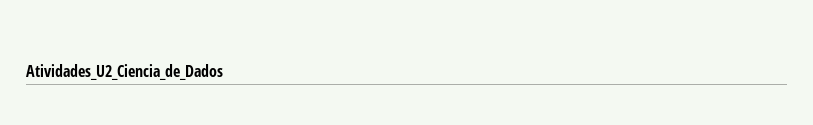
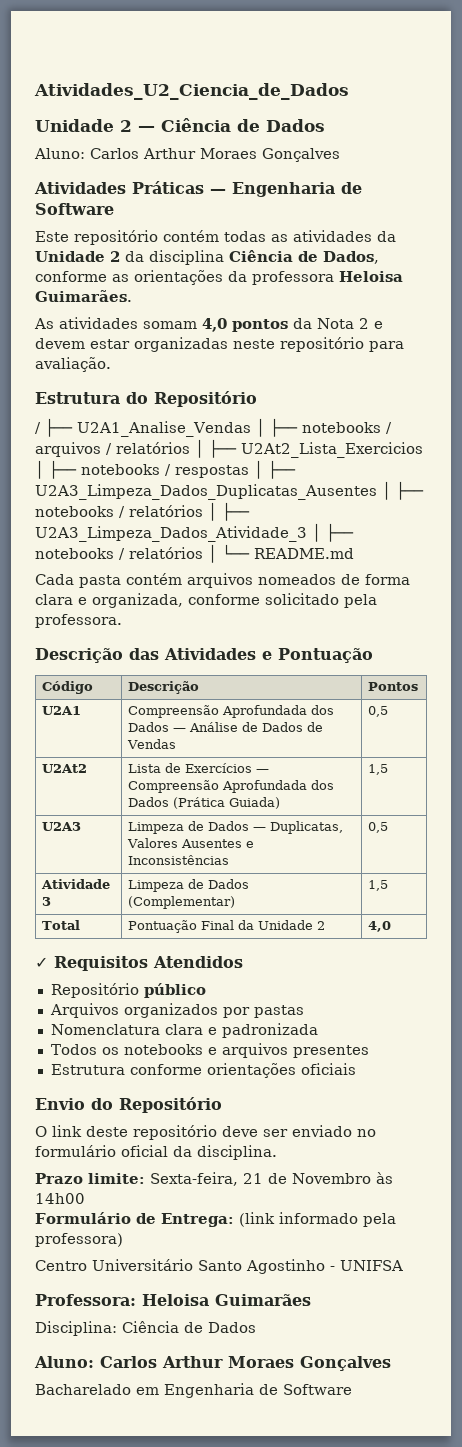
+ Unidade 2 — Ciência de Dados
+ Aluno: Carlos Arthur Moraes Gonçalves
+ Atividades Práticas — Engenharia de Software
+ Este repositório contém todas as atividades da Unidade 2 da disciplina Ciência de Dados, conforme as orientações da professora Heloisa Guimarães.
+ As atividades somam 4,0 pontos da Nota 2 e devem estar organizadas neste repositório para avaliação.
+ Estrutura do Repositório
+ / ├── U2A1_Analise_Vendas │ ├── notebooks / arquivos / relatórios │ ├── U2At2_Lista_Exercicios │ ├── notebooks / respostas │ ├── U2A3_Limpeza_Dados_Duplicatas_Ausentes │ ├── notebooks / relatórios │ ├── U2A3_Limpeza_Dados_Atividade_3 │ ├── notebooks / relatórios │ └── README.md
+ Cada pasta contém arquivos nomeados de forma clara e organizada, conforme solicitado pela professora.
+ Descrição das Atividades e Pontuação
+ Código | Descrição | Pontos
+ U2A1 | Compreensão Aprofundada dos Dados — Análise de Dados de Vendas | 0,5
+ U2At2 | Lista de Exercícios — Compreensão Aprofundada dos Dados (Prática Guiada) | 1,5
+ U2A3 | Limpeza de Dados — Duplicatas, Valores Ausentes e Inconsistências | 0,5
+ Atividade 3 | Limpeza de Dados (Complementar) | 1,5
+ Total | Pontuação Final da Unidade 2 | 4,0
+ ✓ Requisitos Atendidos
+ Repositório público
+ Arquivos organizados por pastas
+ Nomenclatura clara e padronizada
+ Todos os notebooks e arquivos presentes
+ Estrutura conforme orientações oficiais
+ Envio do Repositório
+ O link deste repositório deve ser enviado no formulário oficial da disciplina.
+ Prazo limite: Sexta-feira, 21 de Novembro às 14h00
+ Formulário de Entrega: (link informado pela professora)
+ Centro Universitário Santo Agostinho - UNIFSA
+ Professora: Heloisa Guimarães
+ Disciplina: Ciência de Dados
+ Aluno: Carlos Arthur Moraes Gonçalves
+ Bacharelado em Engenharia de Software

